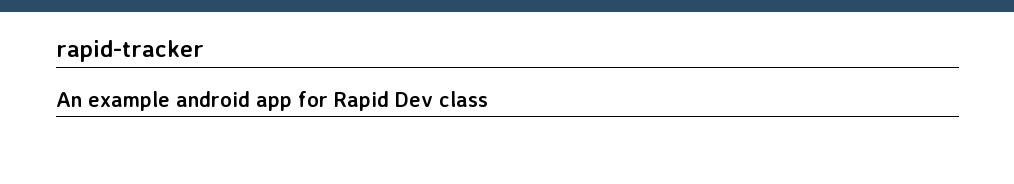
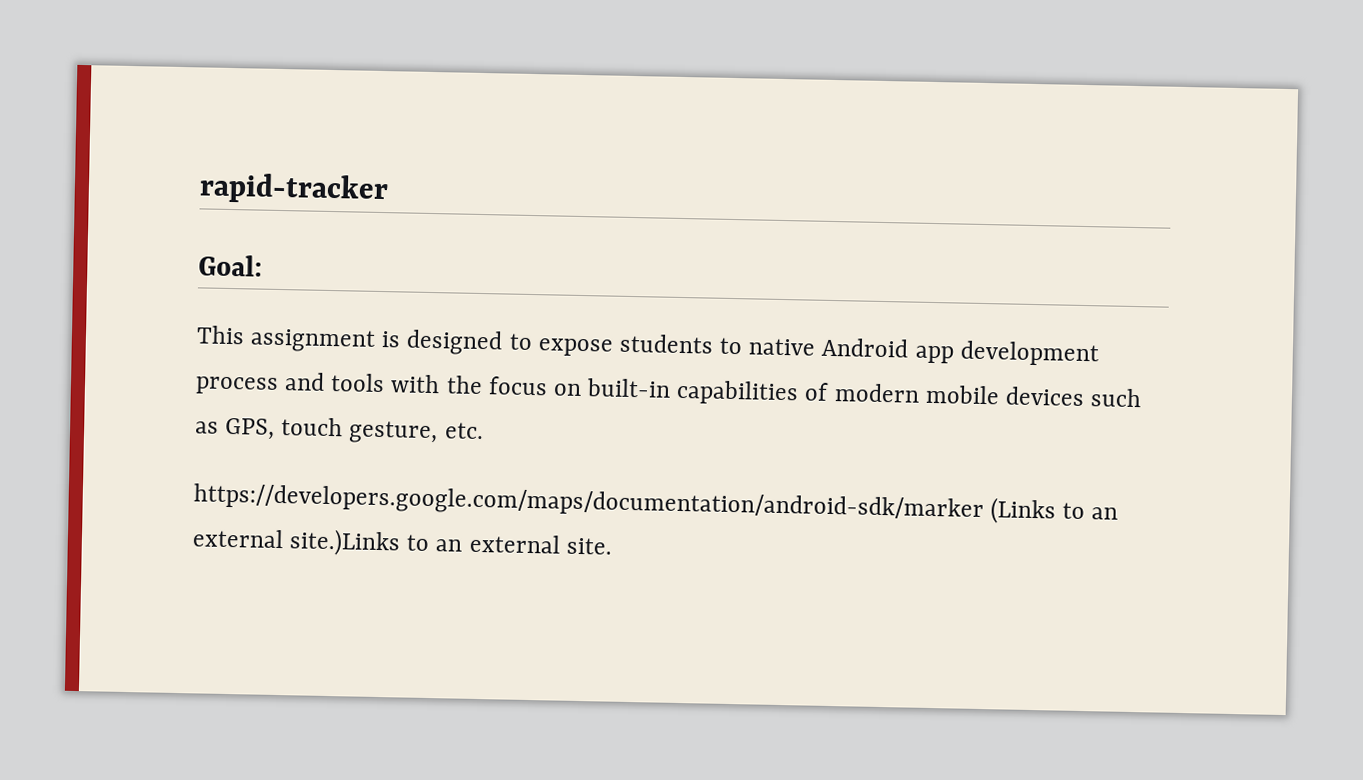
- An example android app for Rapid Dev class
+ Goal:
+ This assignment is designed to expose students to native Android app development process and tools with the focus on built-in capabilities of modern mobile devices such as GPS, touch gesture, etc.
+ https://developers.google.com/maps/documentation/android-sdk/marker (Links to an external site.)Links to an external site.

